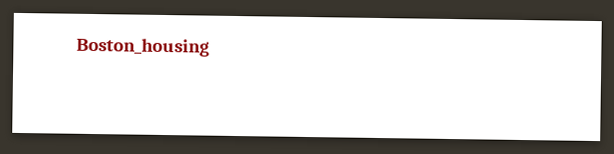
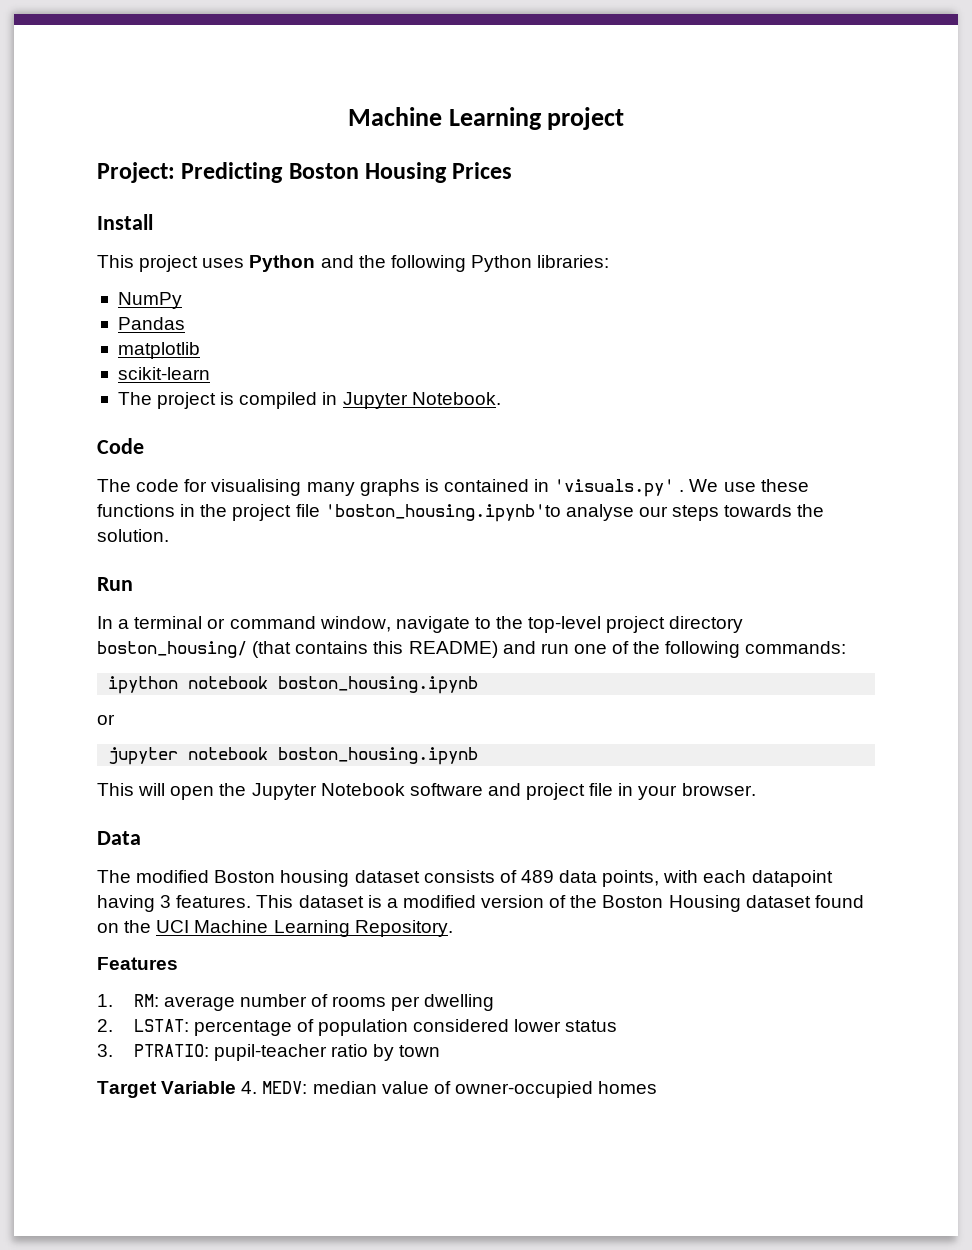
- Boston_housing
+ Machine Learning project
+ Project: Predicting Boston Housing Prices
+ Install
+ This project uses Python and the following Python libraries:
+ NumPy
+ Pandas
+ matplotlib
+ scikit-learn
+ The project is compiled in Jupyter Notebook.
+ Code
+ The code for visualising many graphs is contained in 'visuals.py' . We use these functions in the project file 'boston_housing.ipynb'to analyse our steps towards the solution.
+ Run
+ In a terminal or command window, navigate to the top-level project directory boston_housing/ (that contains this README) and run one of the following commands:
+ ipython notebook boston_housing.ipynb
+ or
+ jupyter notebook boston_housing.ipynb
+ This will open the Jupyter Notebook software and project file in your browser.
+ Data
+ The modified Boston housing dataset consists of 489 data points, with each datapoint having 3 features. This dataset is a modified version of the Boston Housing dataset found on the UCI Machine Learning Repository.
+ Features
+ 1. RM: average number of rooms per dwelling
+ 2. LSTAT: percentage of population considered lower status
+ 3. PTRATIO: pupil-teacher ratio by town
+ Target Variable 4. MEDV: median value of owner-occupied homes

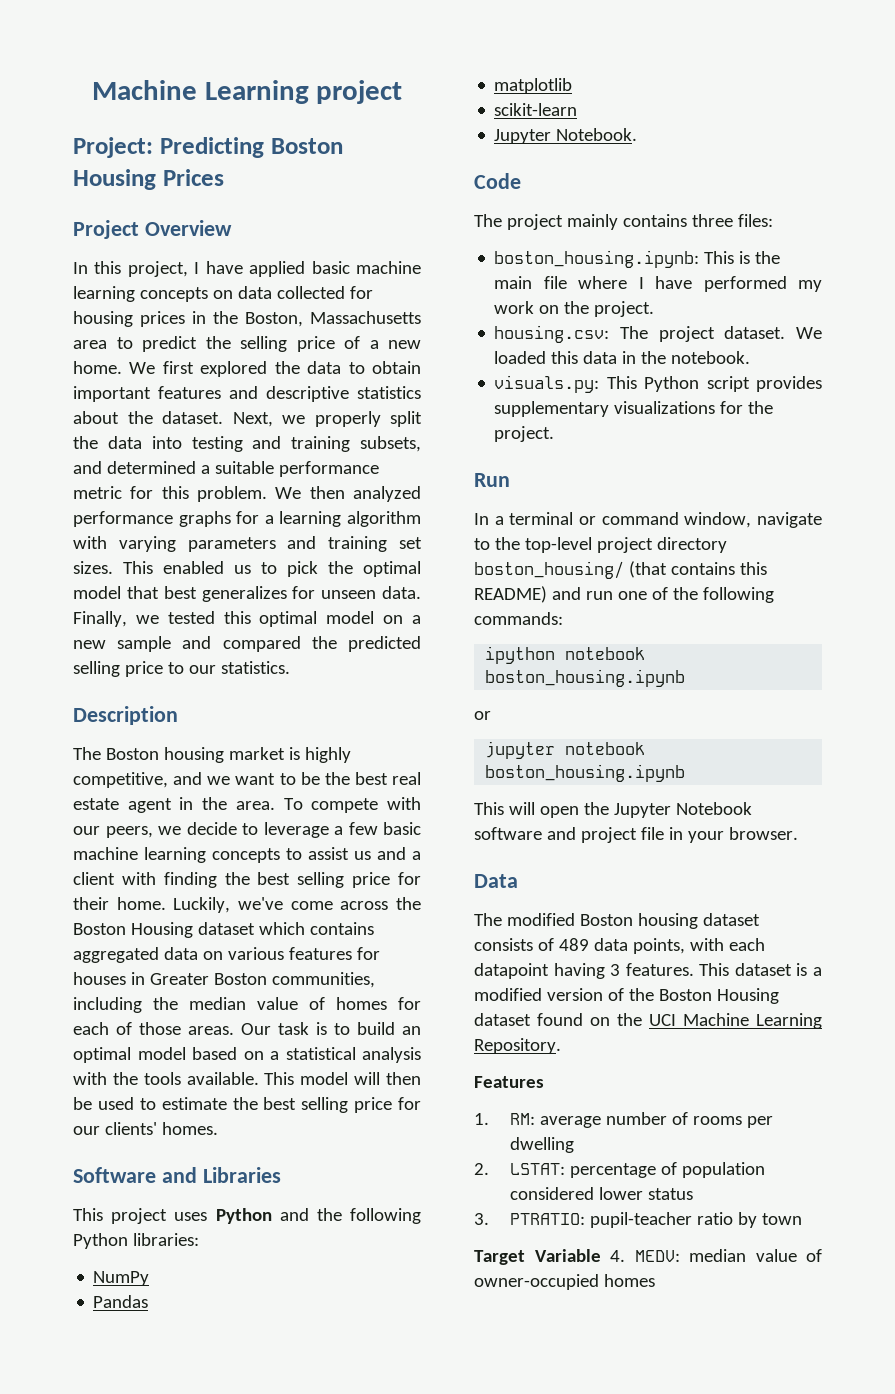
- Install
+ Project Overview
+ In this project, I have applied basic machine learning concepts on data collected for housing prices in the Boston, Massachusetts area to predict the selling price of a new home. We first explored the data to obtain important features and descriptive statistics about the dataset. Next, we properly split the data into testing and training subsets, and determined a suitable performance metric for this problem. We then analyzed performance graphs for a learning algorithm with varying parameters and training set sizes. This enabled us to pick the optimal model that best generalizes for unseen data. Finally, we tested this optimal model on a new sample and compared the predicted selling price to our statistics.
+ Description
+ The Boston housing market is highly competitive, and we want to be the best real estate agent in the area. To compete with our peers, we decide to leverage a few basic machine learning concepts to assist us and a client with finding the best selling price for their home. Luckily, we've come across the Boston Housing dataset which contains aggregated data on various features for houses in Greater Boston communities, including the median value of homes for each of those areas. Our task is to build an optimal model based on a statistical analysis with the tools available. This model will then be used to estimate the best selling price for our clients' homes.
+ Software and Libraries
- The project is compiled in Jupyter Notebook.
+ Jupyter Notebook.
- The code for visualising many graphs is contained in 'visuals.py' . We use these functions in the project file 'boston_housing.ipynb'to analyse our steps towards the solution.
+ The project mainly contains three files:
+ boston_housing.ipynb: This is the main file where I have performed my work on the project.
+ housing.csv: The project dataset. We loaded this data in the notebook.
+ visuals.py: This Python script provides supplementary visualizations for the project.

